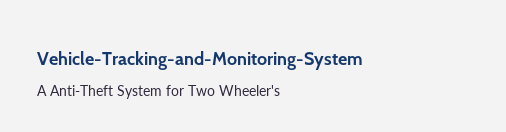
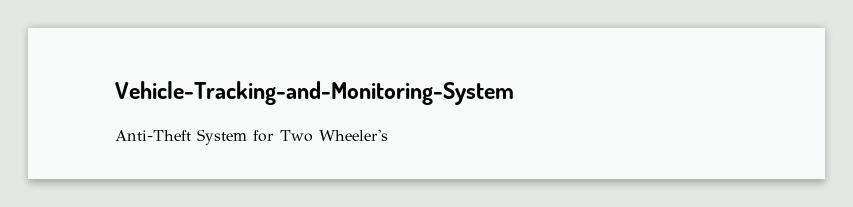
- A Anti-Theft System for Two Wheeler's
+ Anti-Theft System for Two Wheeler's

